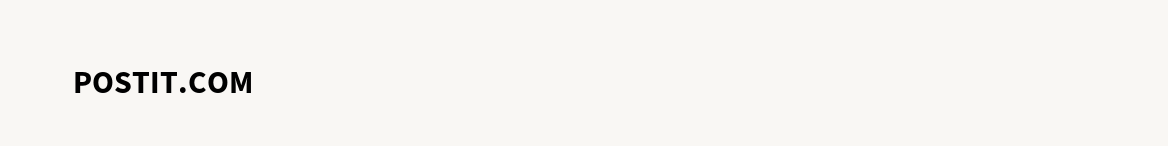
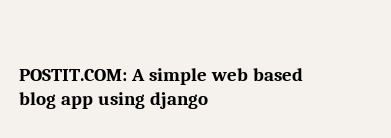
- POSTIT.COM
+ POSTIT.COM: A simple web based blog app using django

